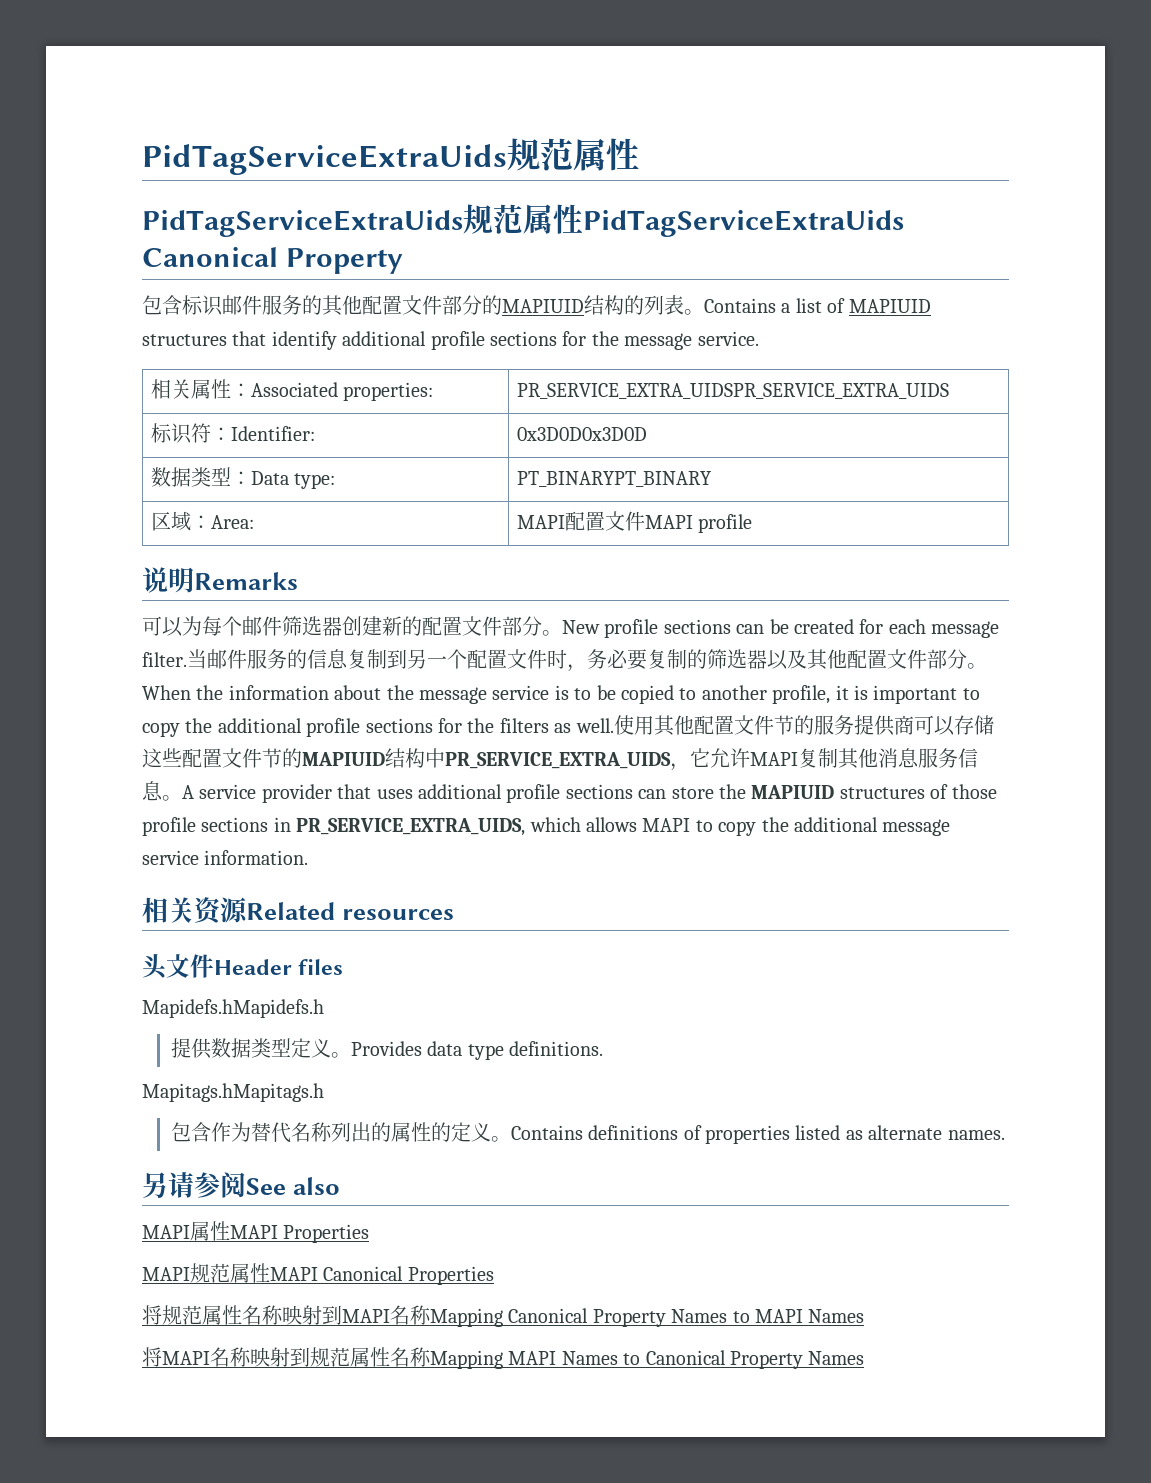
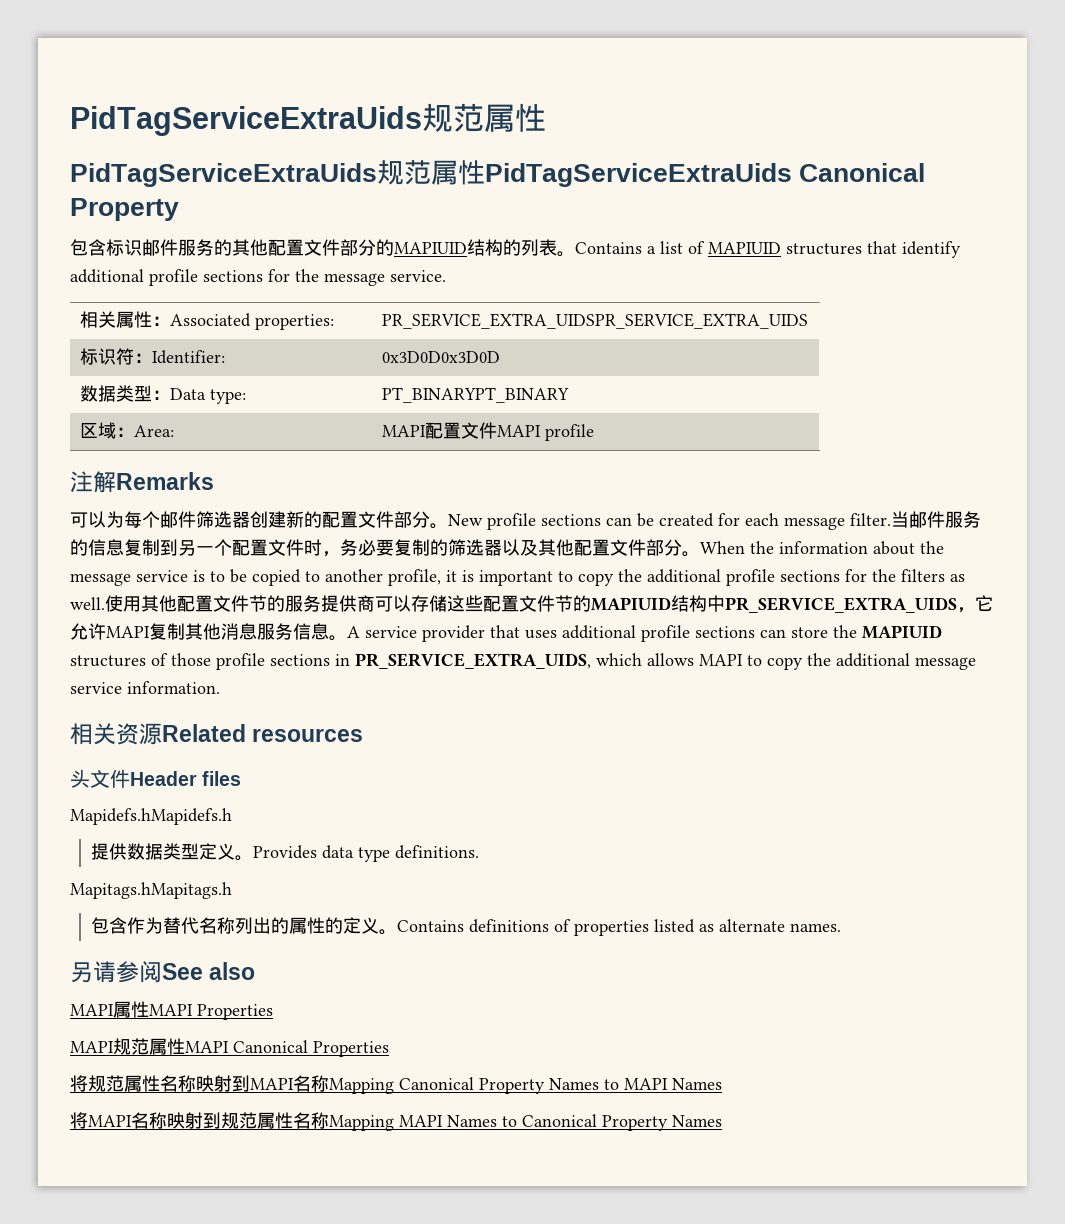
- 说明Remarks
+ 注解Remarks

